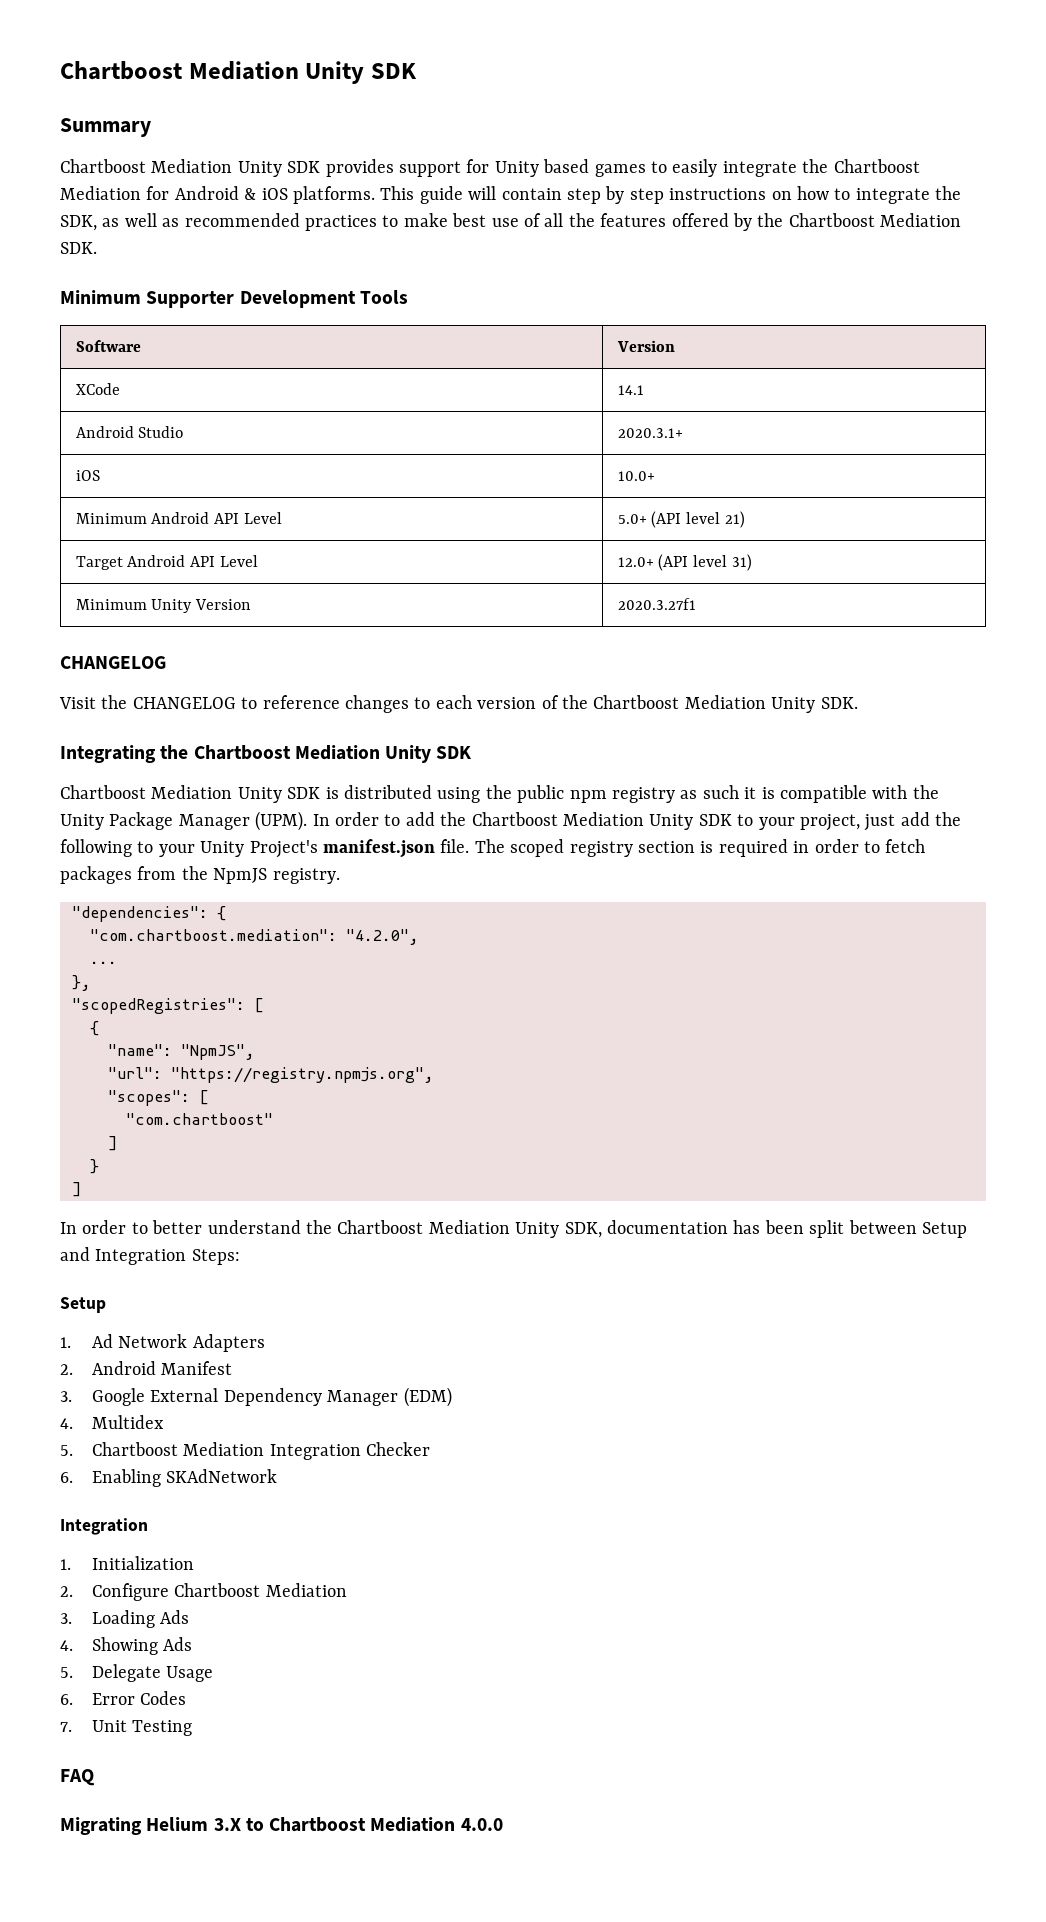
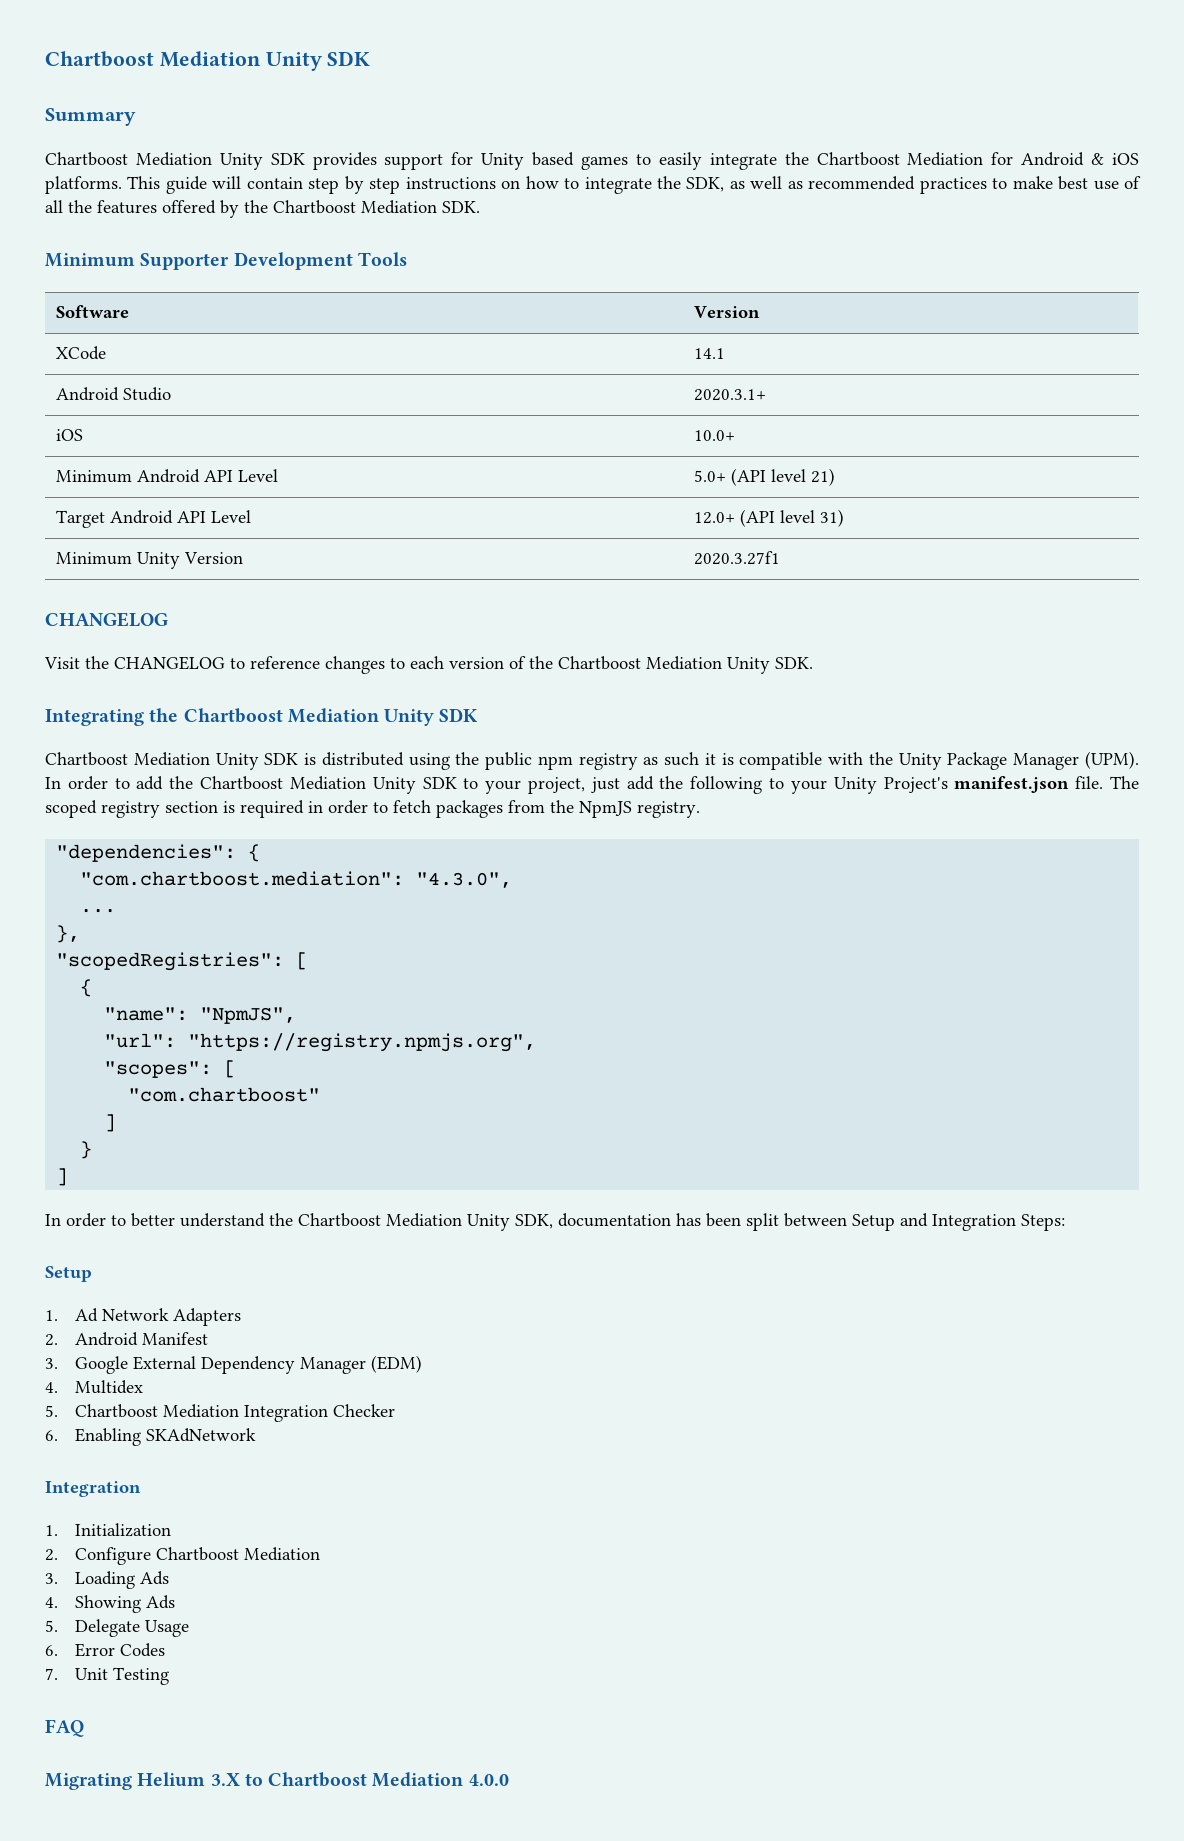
- "com.chartboost.mediation": "4.2.0",
+ "com.chartboost.mediation": "4.3.0",

